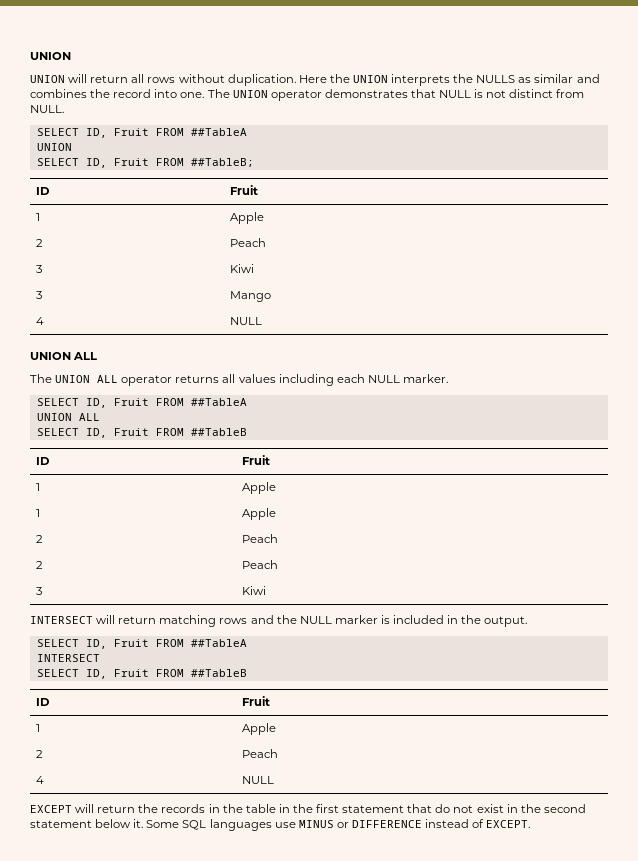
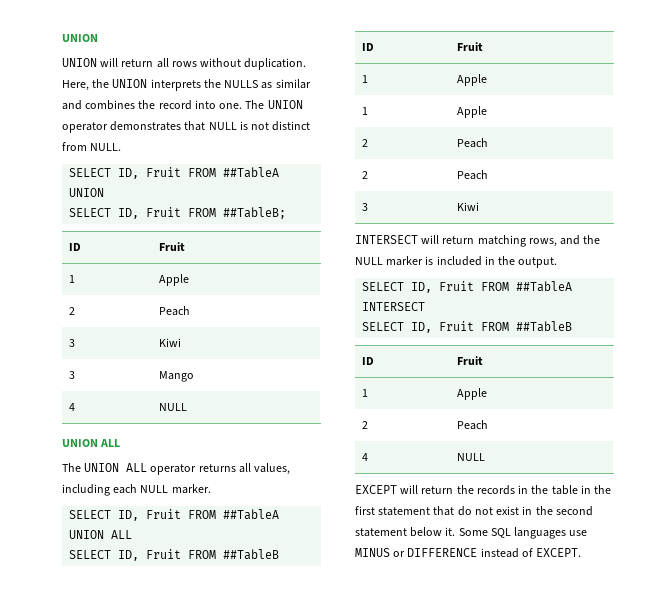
- Here the UNION interprets the NULLS as similar and combines the record into one.
+ Here, the UNION interprets the NULLS as similar and combines the record into one.
- The UNION ALL operator returns all values including each NULL marker.
+ The UNION ALL operator returns all values, including each NULL marker.
- INTERSECT will return matching rows and the NULL marker is included in the output.
+ INTERSECT will return matching rows, and the NULL marker is included in the output.

